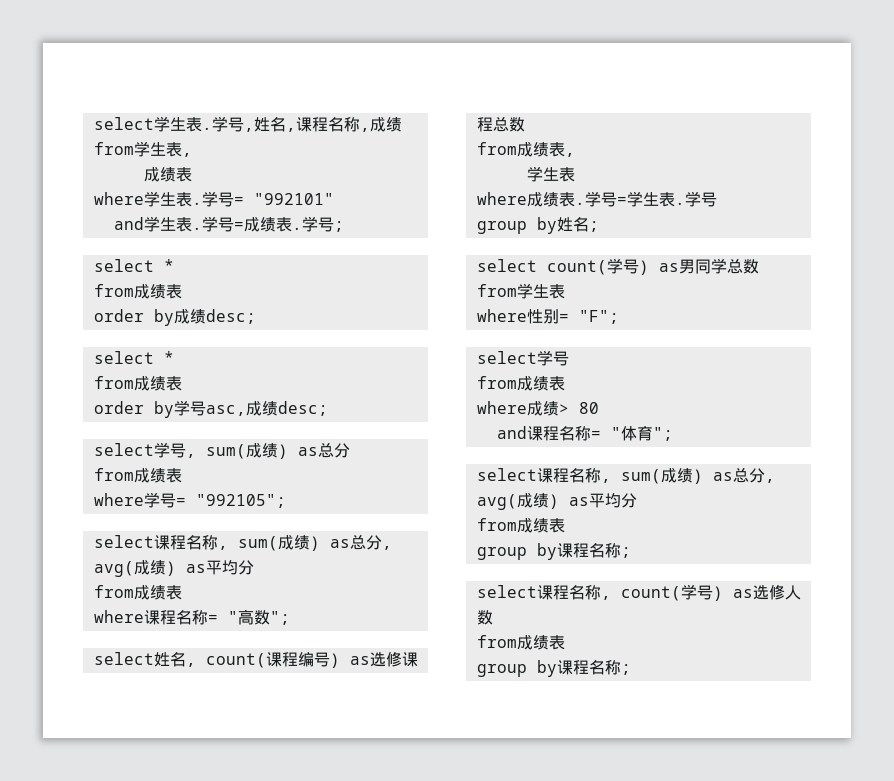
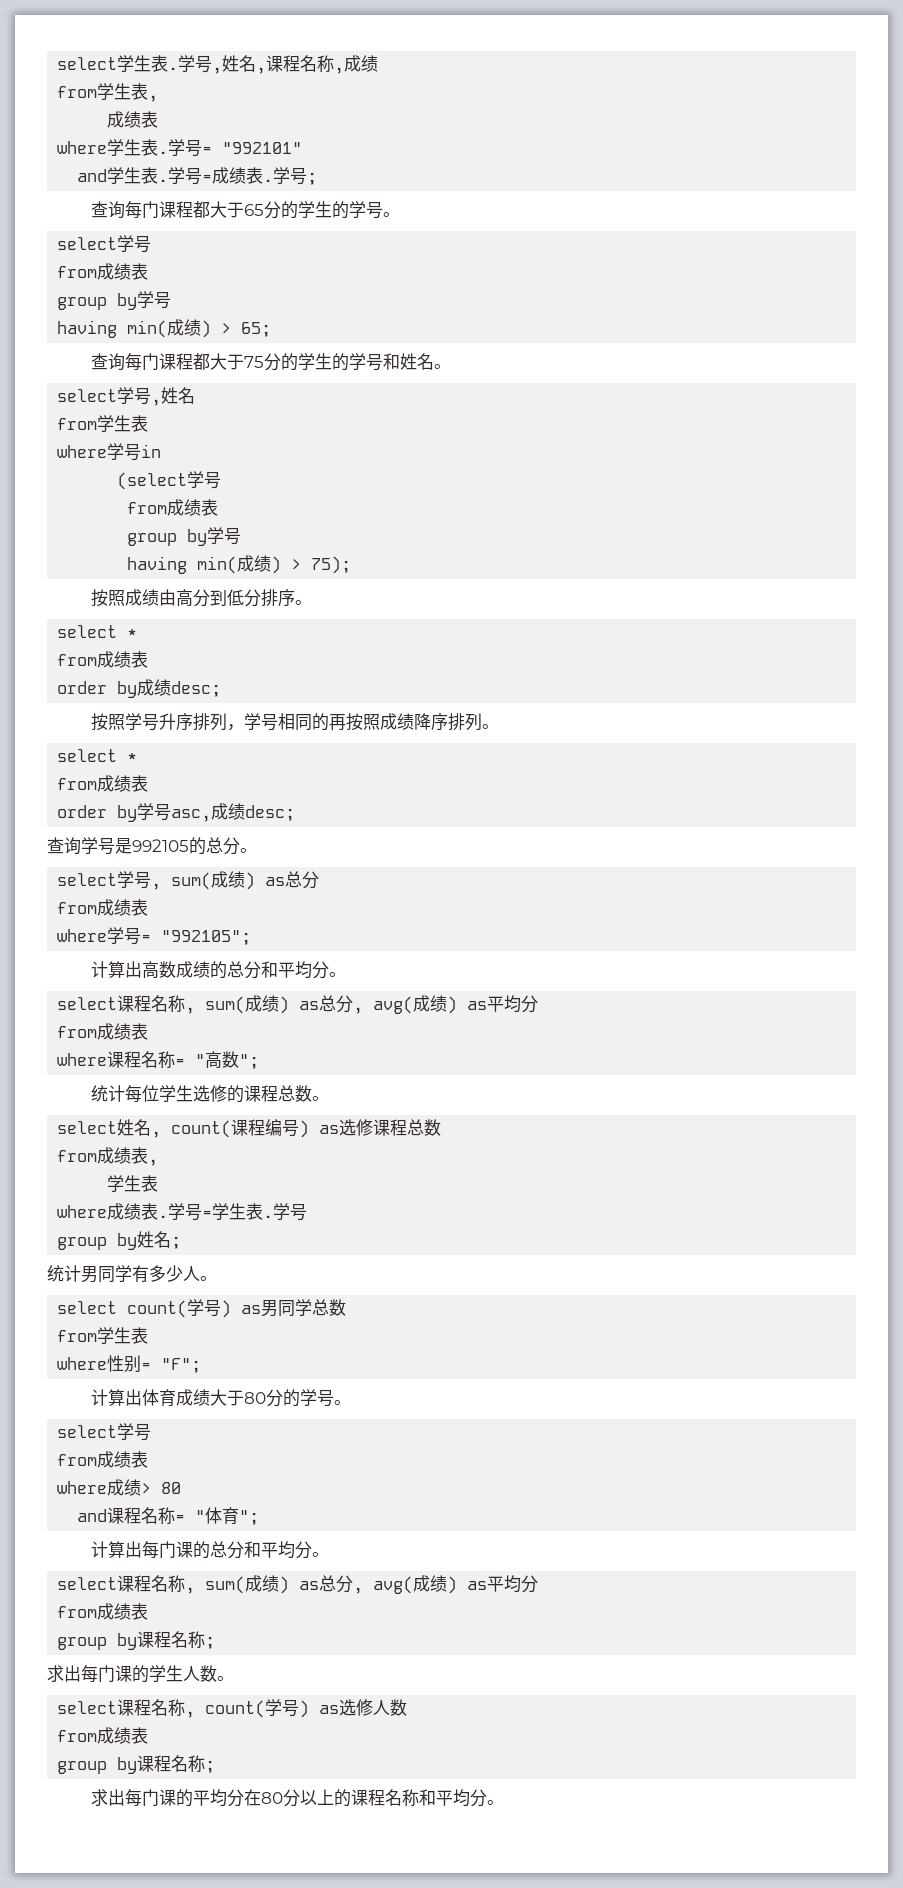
+ 查询每门课程都大于65分的学生的学号。
+ select学号
+ from成绩表
+ group by学号
+ having min(成绩) > 65;
+ 查询每门课程都大于75分的学生的学号和姓名。
+ select学号,姓名
+ from学生表
+ where学号in
+ (select学号
+ from成绩表
+ group by学号
+ having min(成绩) > 75);
+ 按照成绩由高分到低分排序。
+ 按照学号升序排列，学号相同的再按照成绩降序排列。
+ 查询学号是992105的总分。
+ 计算出高数成绩的总分和平均分。
+ 统计每位学生选修的课程总数。
+ 统计男同学有多少人。
+ 计算出体育成绩大于80分的学号。
+ 计算出每门课的总分和平均分。
+ 求出每门课的学生人数。
+ 求出每门课的平均分在80分以上的课程名称和平均分。

